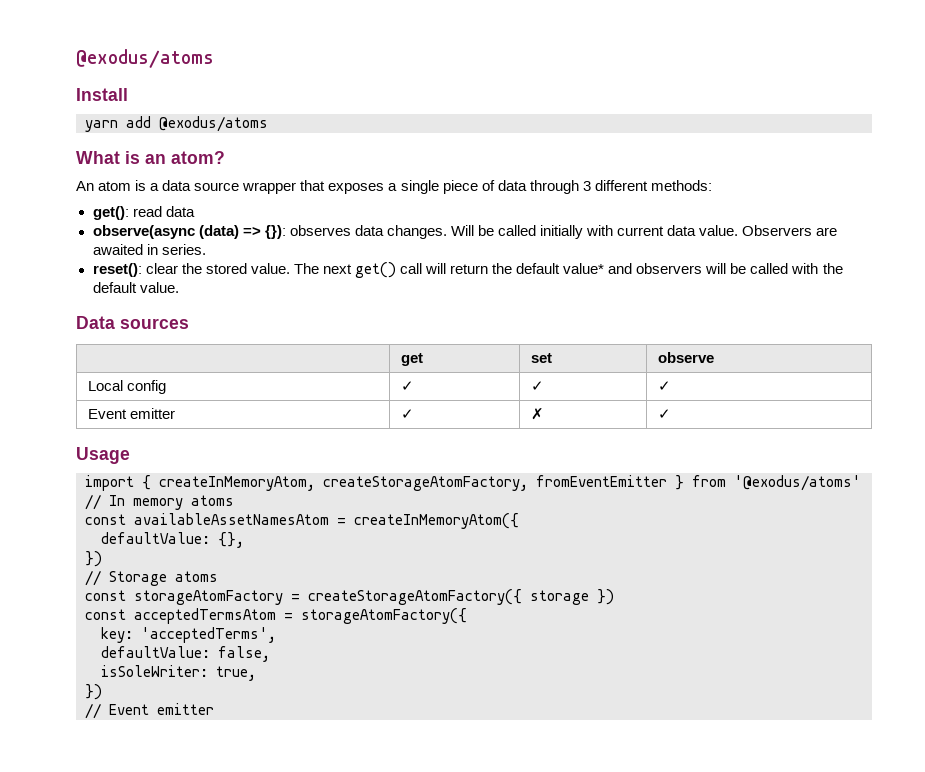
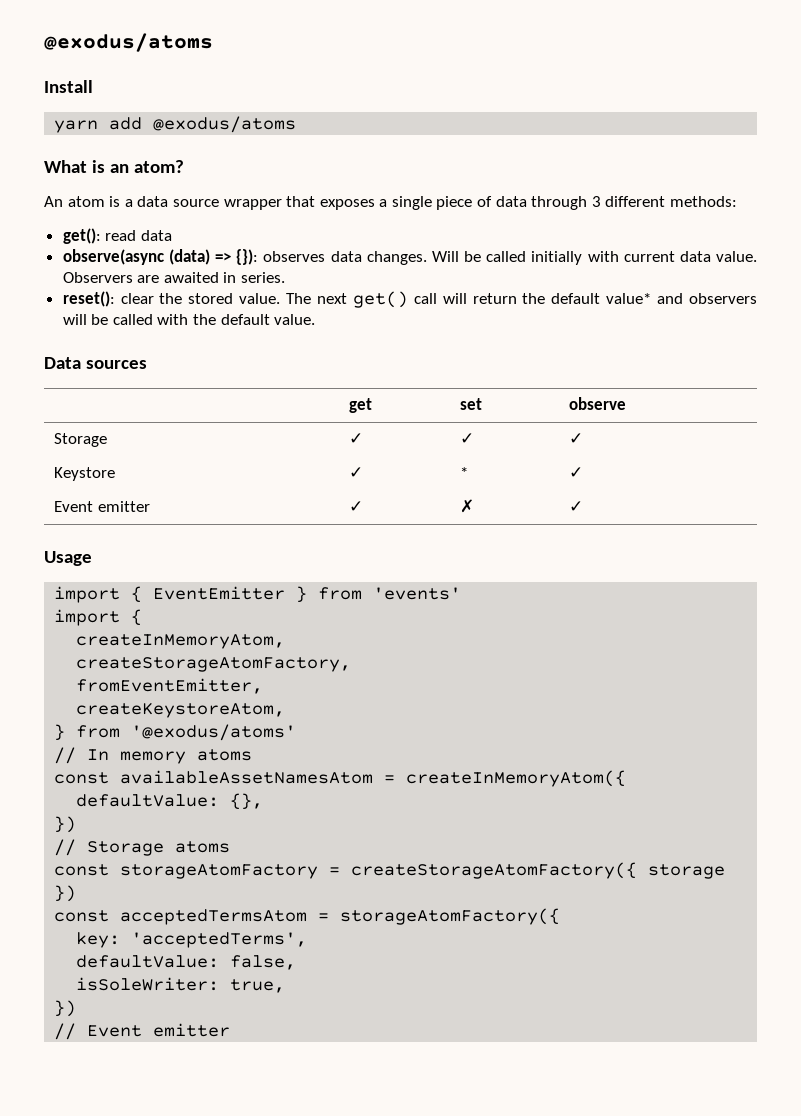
- Local config | ✓ | ✓ | ✓
+ Storage | ✓ | ✓ | ✓
+ Keystore | ✓ | * | ✓
- import { createInMemoryAtom, createStorageAtomFactory, fromEventEmitter } from '@exodus/atoms'
+ import { EventEmitter } from 'events'
+ import {
+ createInMemoryAtom,
+ createStorageAtomFactory,
+ fromEventEmitter,
+ createKeystoreAtom,
+ } from '@exodus/atoms'

